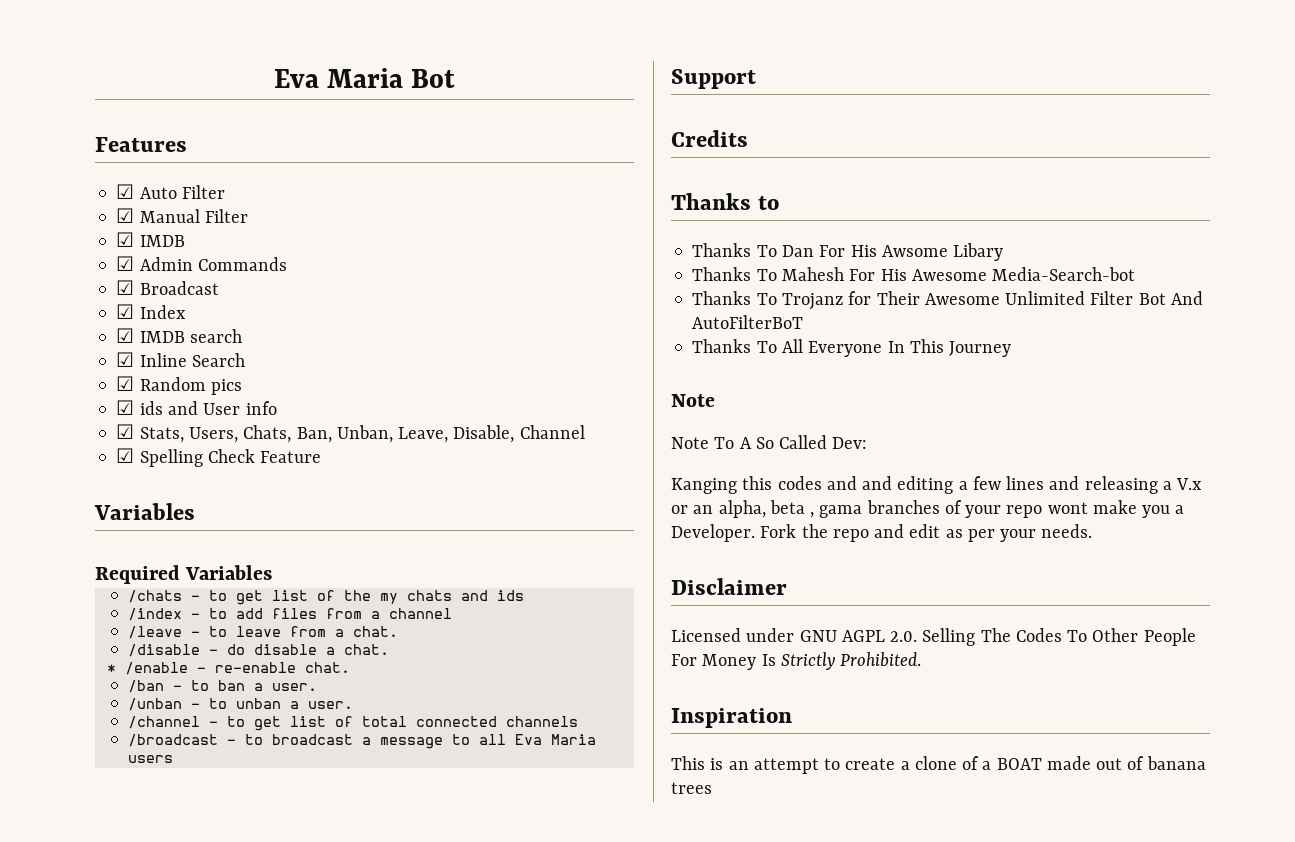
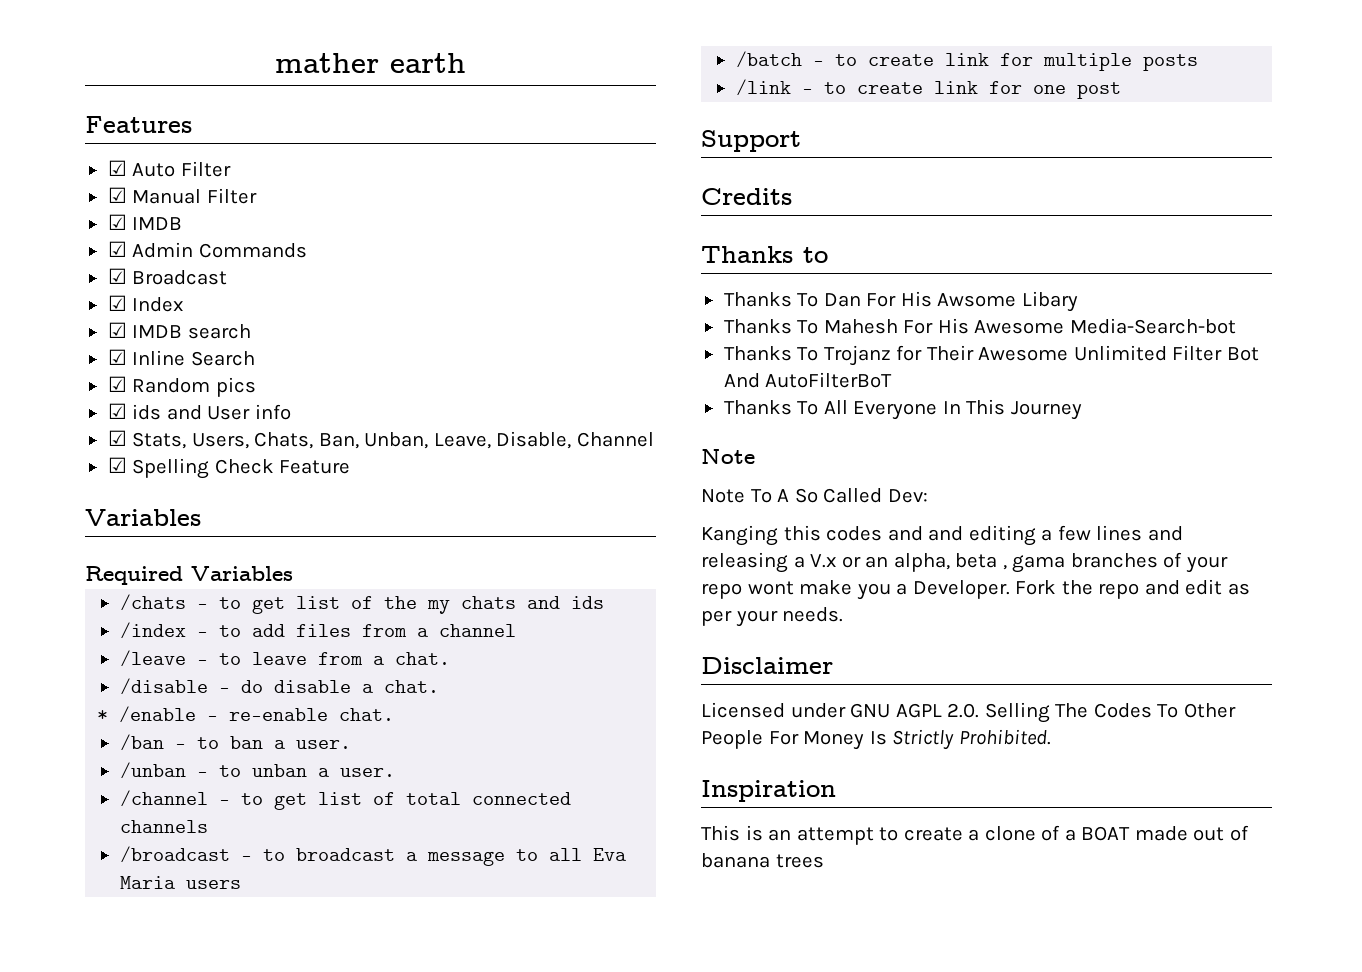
- Eva Maria Bot
+ mather earth
+ /batch - to create link for multiple posts
+ /link - to create link for one post

